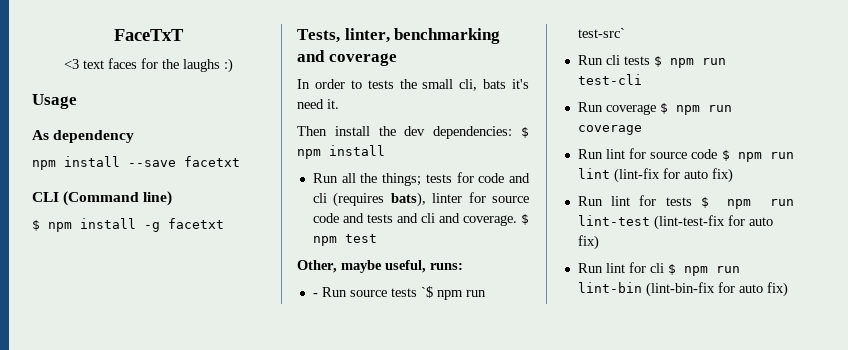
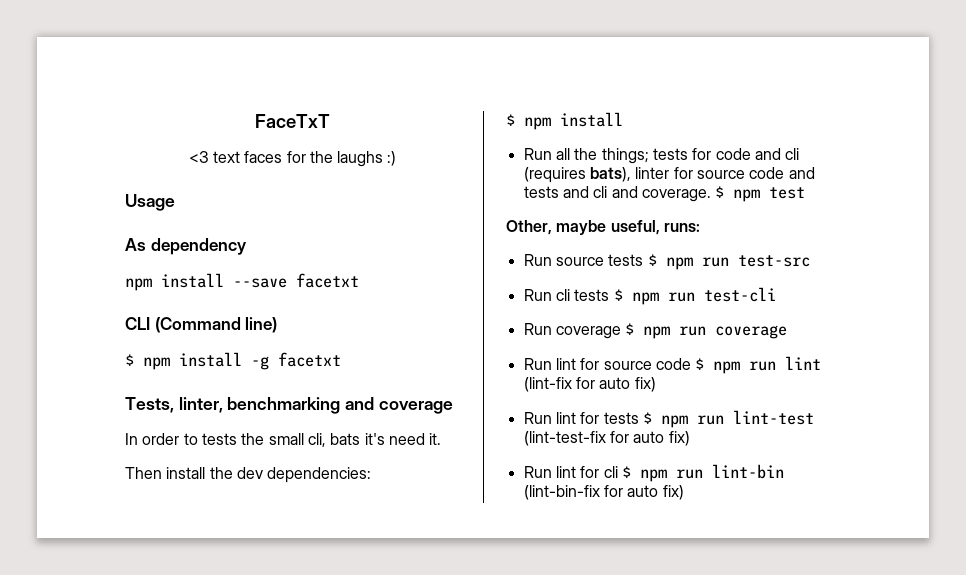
- Then install the dev dependencies: $ npm install
+ Then install the dev dependencies:
+ $ npm install
- - Run source tests `$ npm run test-src`
+ Run source tests $ npm run test-src

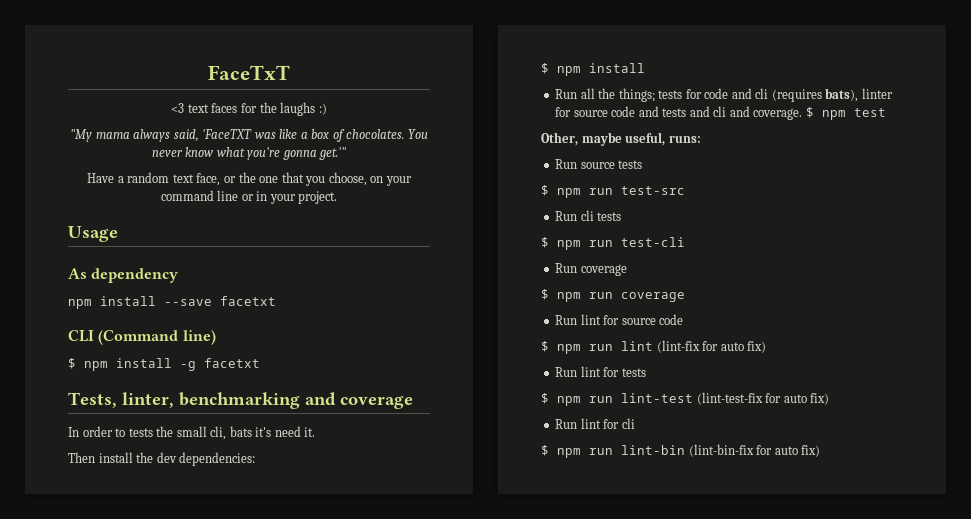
+ "My mama always said, 'FaceTXT was like a box of chocolates. You never know what you're gonna get.'"
+ Have a random text face, or the one that you choose, on your command line or in your project.
- Run source tests $ npm run test-src
+ Run source tests
+ $ npm run test-src
- Run cli tests $ npm run test-cli
+ Run cli tests
+ $ npm run test-cli
- Run coverage $ npm run coverage
+ Run coverage
+ $ npm run coverage
- Run lint for source code $ npm run lint (lint-fix for auto fix)
+ Run lint for source code
+ $ npm run lint (lint-fix for auto fix)
- Run lint for tests $ npm run lint-test (lint-test-fix for auto fix)
+ Run lint for tests
+ $ npm run lint-test (lint-test-fix for auto fix)
- Run lint for cli $ npm run lint-bin (lint-bin-fix for auto fix)
+ Run lint for cli
+ $ npm run lint-bin (lint-bin-fix for auto fix)

